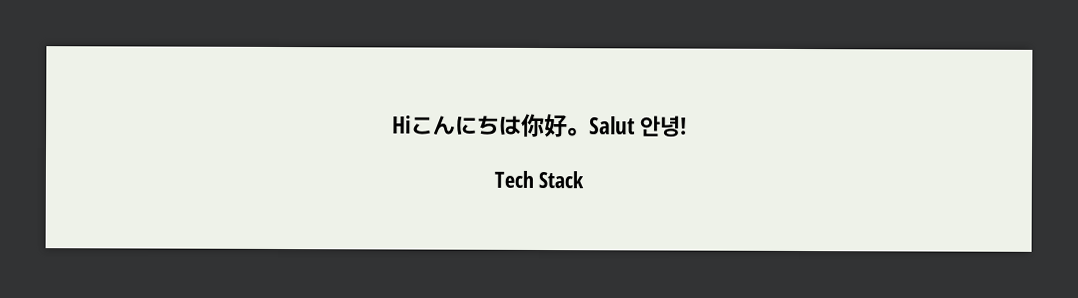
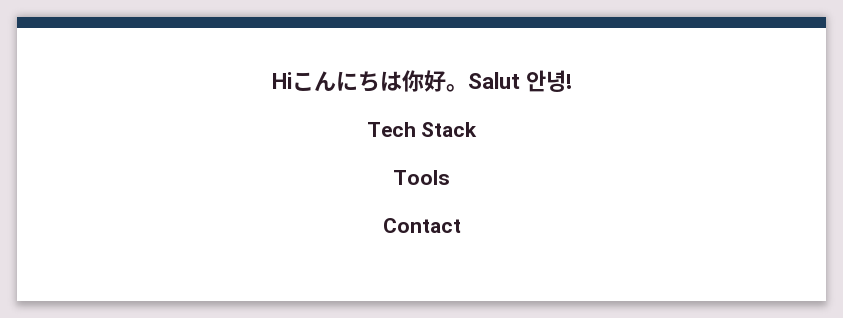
+ Tools
+ Contact

